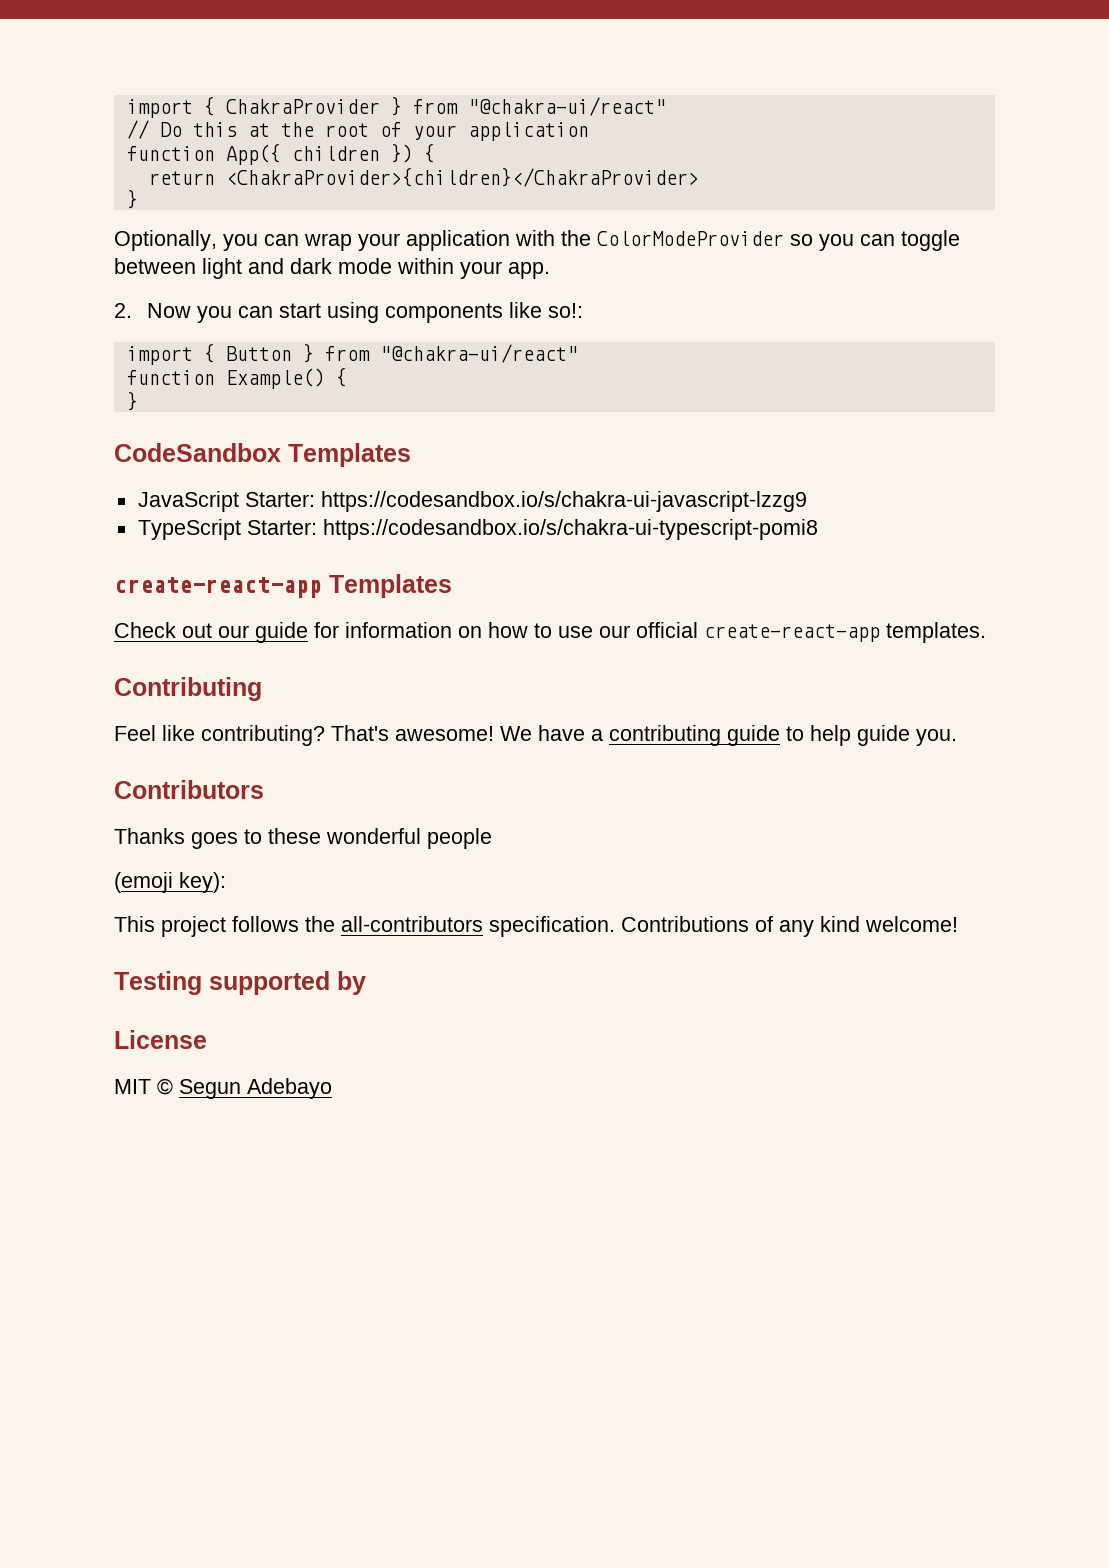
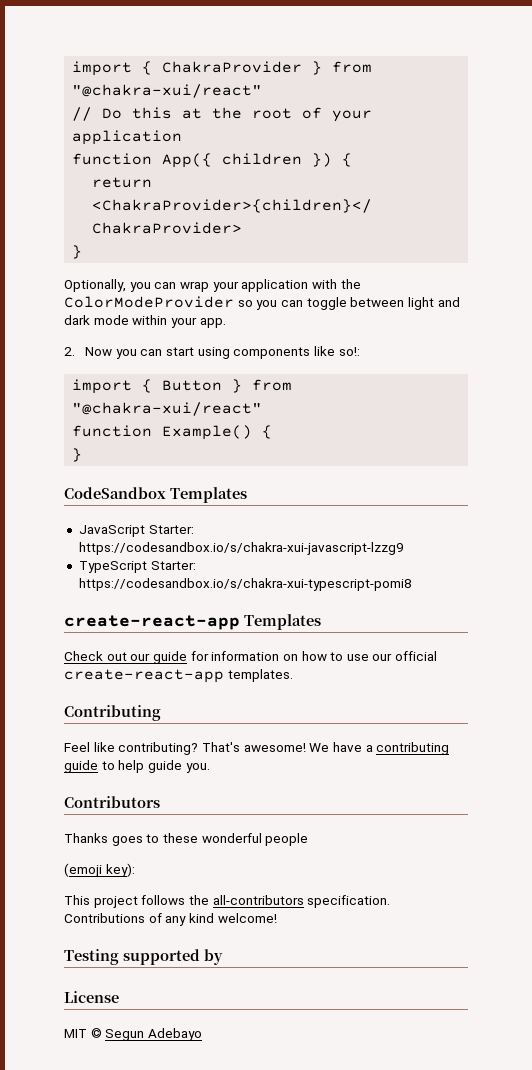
- import { ChakraProvider } from "@chakra-ui/react"
+ import { ChakraProvider } from "@chakra-xui/react"
- import { Button } from "@chakra-ui/react"
+ import { Button } from "@chakra-xui/react"
- JavaScript Starter: https://codesandbox.io/s/chakra-ui-javascript-lzzg9
+ JavaScript Starter: https://codesandbox.io/s/chakra-xui-javascript-lzzg9
- TypeScript Starter: https://codesandbox.io/s/chakra-ui-typescript-pomi8
+ TypeScript Starter: https://codesandbox.io/s/chakra-xui-typescript-pomi8

